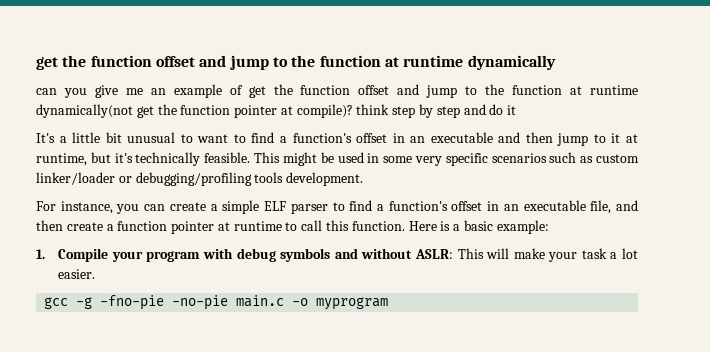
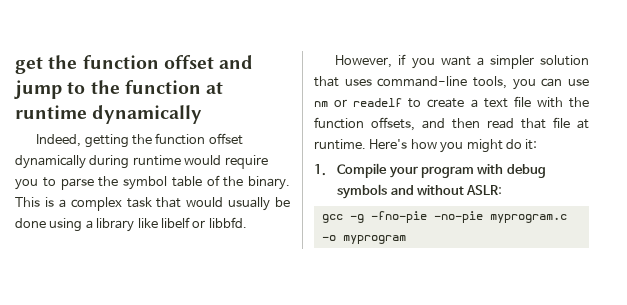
- can you give me an example of get the function offset and jump to the function at runtime dynamically(not get the function pointer at compile)? think step by step and do it
- It's a little bit unusual to want to find a function's offset in an executable and then jump to it at runtime, but it's technically feasible. This might be used in some very specific scenarios such as custom linker/loader or debugging/profiling tools development.
- For instance, you can create a simple ELF parser to find a function's offset in an executable file, and then create a function pointer at runtime to call this function. Here is a basic example:
+ Indeed, getting the function offset dynamically during runtime would require you to parse the symbol table of the binary. This is a complex task that would usually be done using a library like libelf or libbfd.
+ However, if you want a simpler solution that uses command-line tools, you can use nm or readelf to create a text file with the function offsets, and then read that file at runtime. Here's how you might do it:
- 1. Compile your program with debug symbols and without ASLR: This will make your task a lot easier.
+ 1. Compile your program with debug symbols and without ASLR:
- gcc -g -fno-pie -no-pie main.c -o myprogram
+ gcc -g -fno-pie -no-pie myprogram.c -o myprogram

